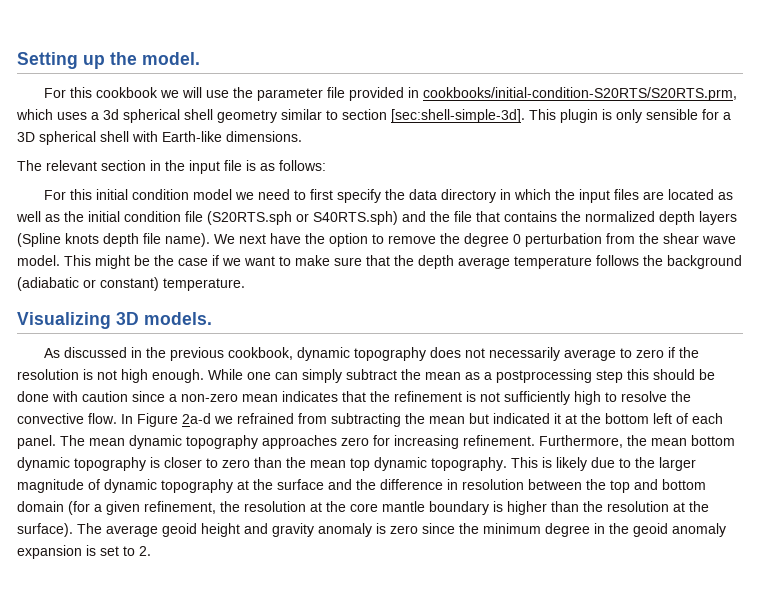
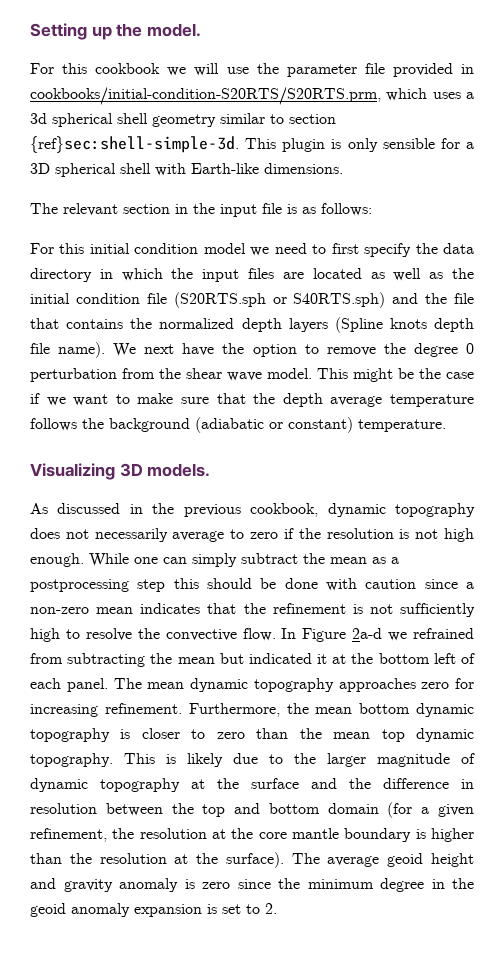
- For this cookbook we will use the parameter file provided in cookbooks/initial-condition-S20RTS/S20RTS.prm, which uses a 3d spherical shell geometry similar to section [sec:shell-simple-3d].
+ For this cookbook we will use the parameter file provided in cookbooks/initial-condition-S20RTS/S20RTS.prm, which uses a 3d spherical shell geometry similar to section {ref}sec:shell-simple-3d.

